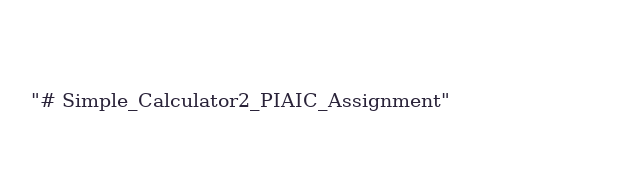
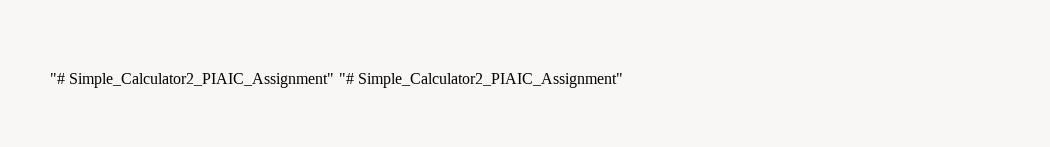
- "# Simple_Calculator2_PIAIC_Assignment"
+ "# Simple_Calculator2_PIAIC_Assignment" "# Simple_Calculator2_PIAIC_Assignment"

